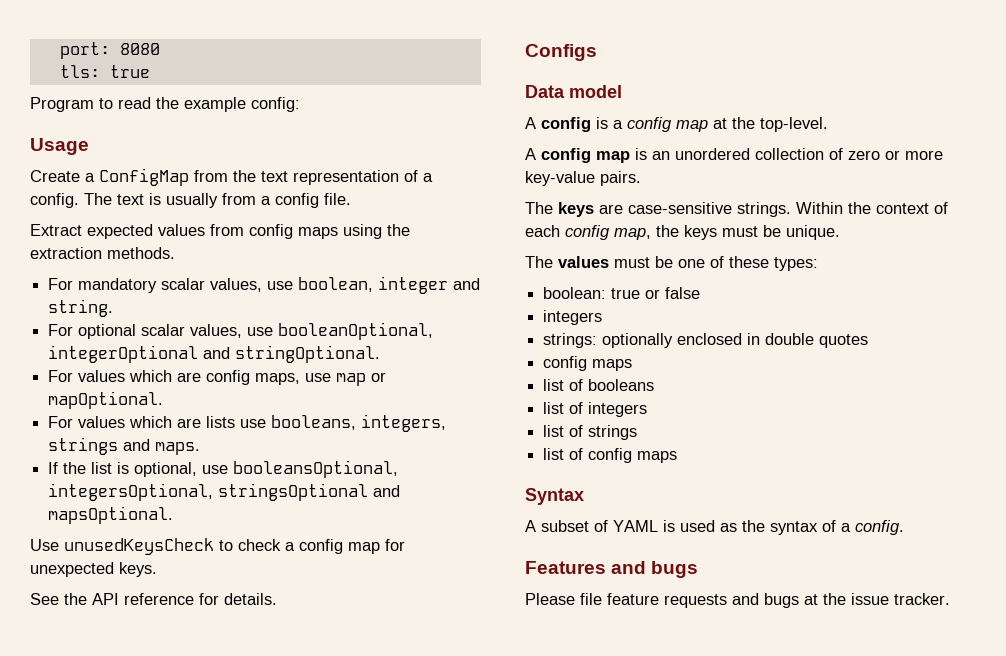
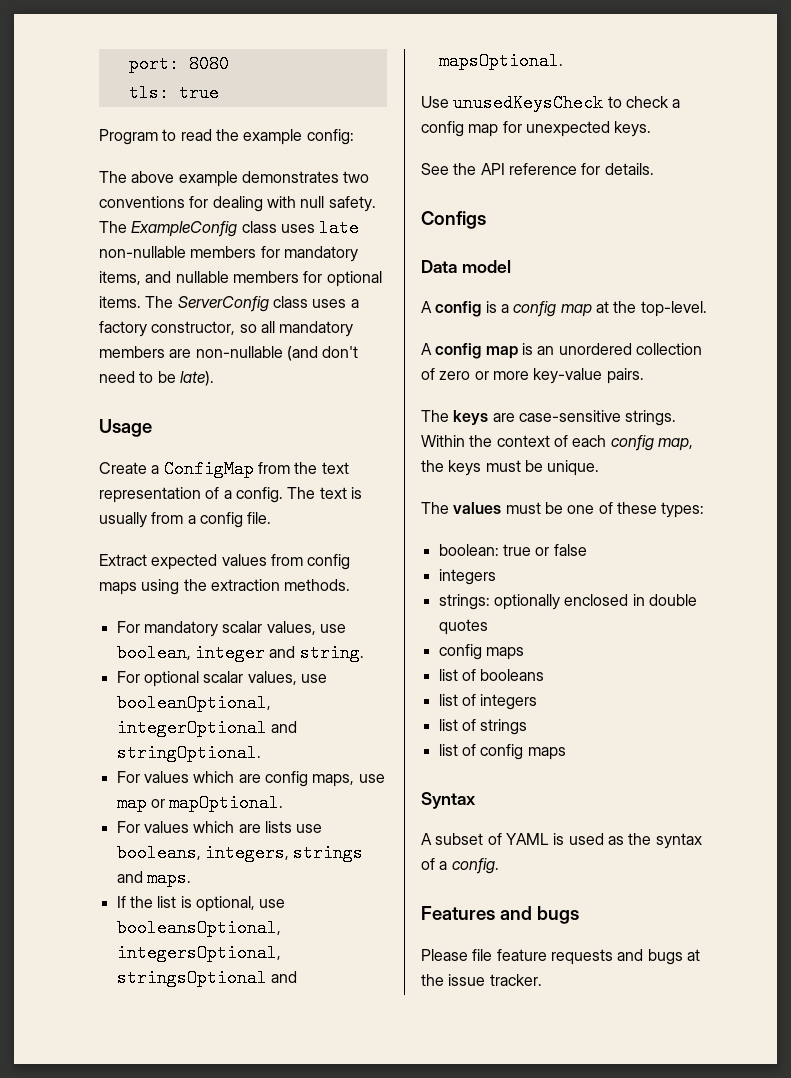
+ The above example demonstrates two conventions for dealing with null safety. The ExampleConfig class uses late non-nullable members for mandatory items, and nullable members for optional items. The ServerConfig class uses a factory constructor, so all mandatory members are non-nullable (and don't need to be late).

